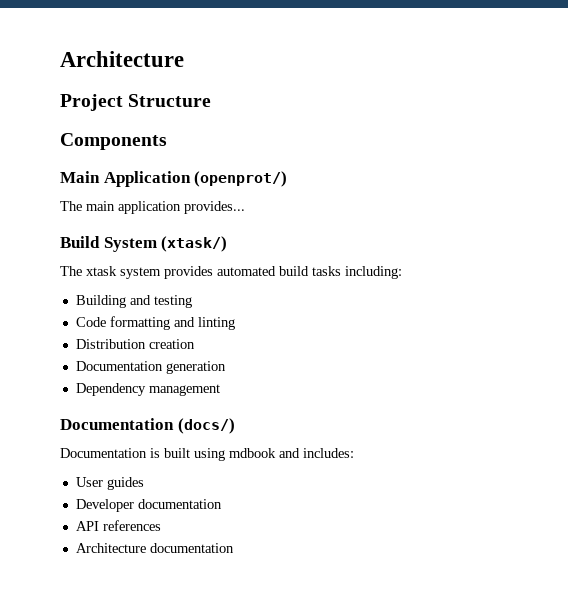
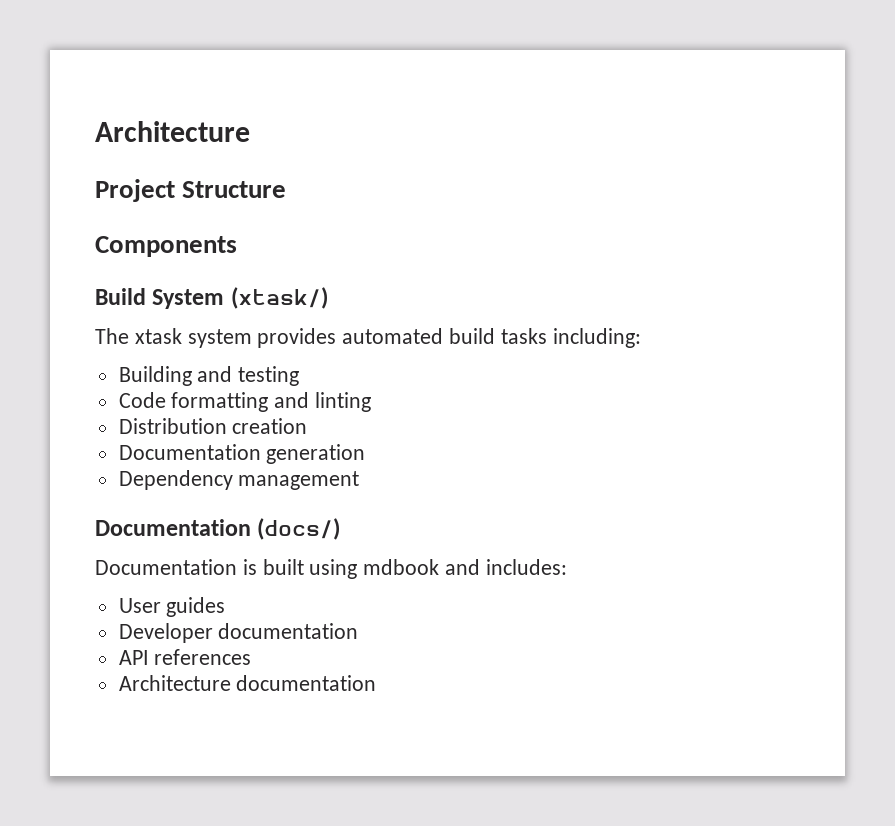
- Main Application (openprot/)
- The main application provides...

